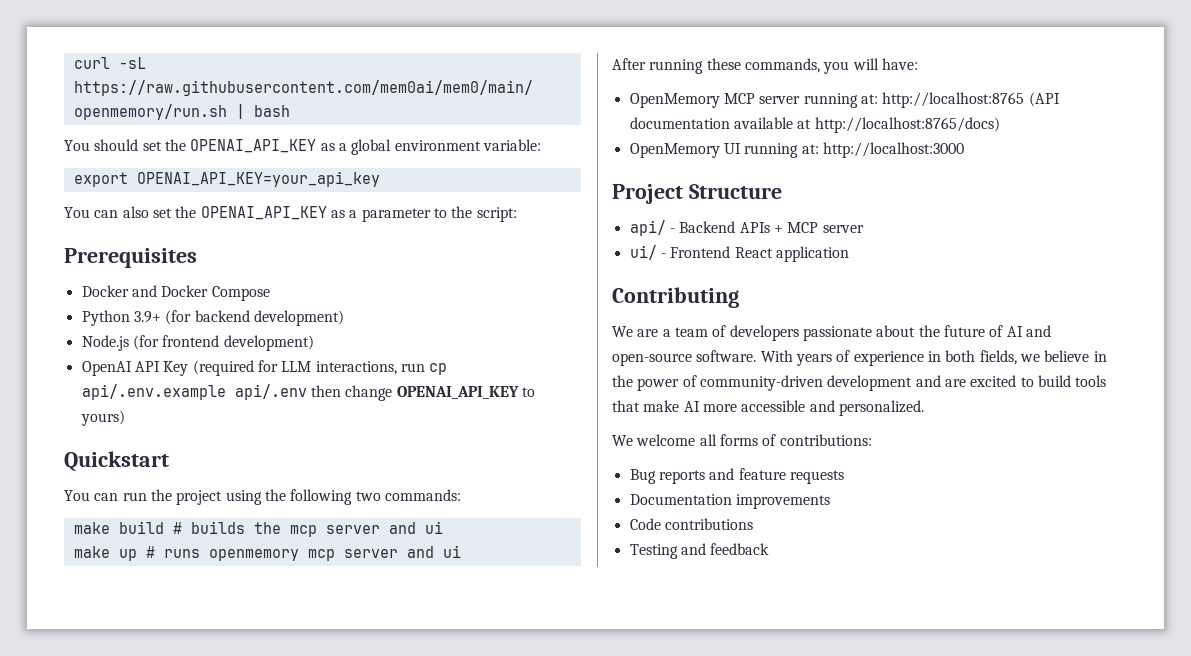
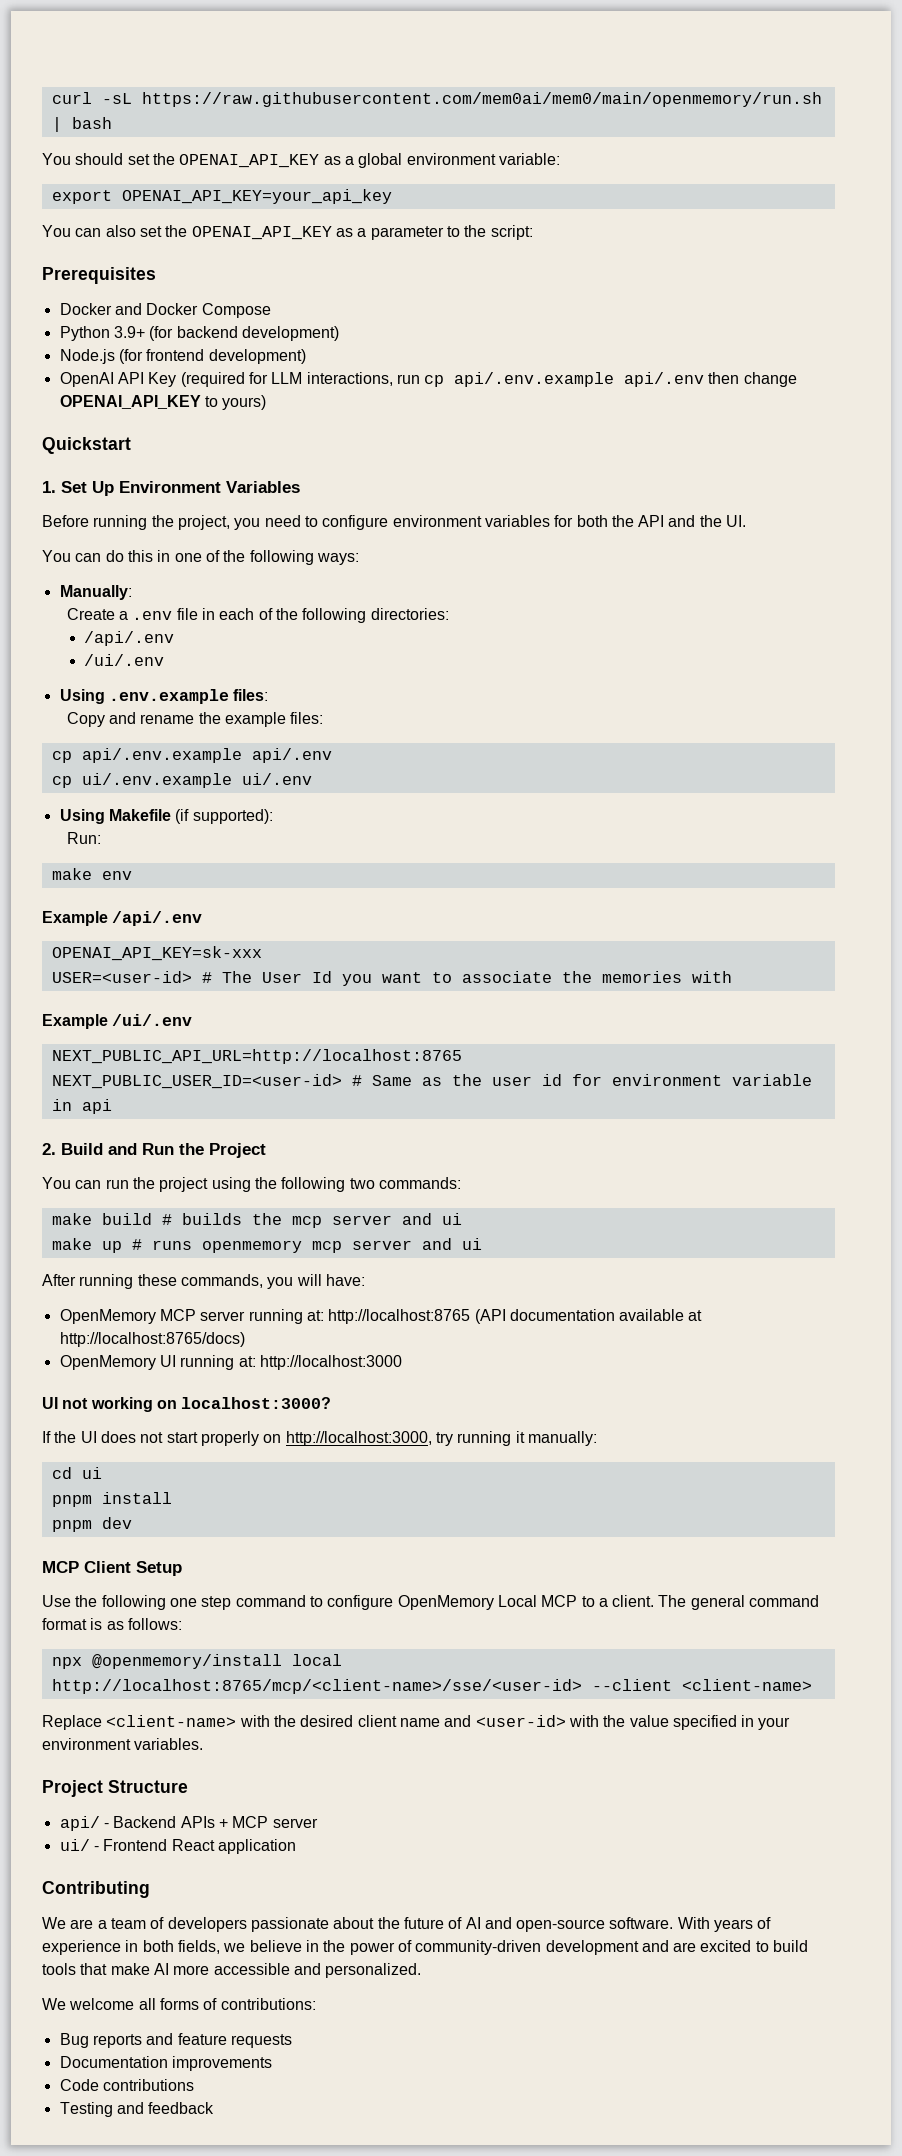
+ 1. Set Up Environment Variables
+ Before running the project, you need to configure environment variables for both the API and the UI.
+ You can do this in one of the following ways:
+ Manually:
+ Create a .env file in each of the following directories:
+ /api/.env
+ /ui/.env
+ Using .env.example files:
+ Copy and rename the example files:
+ cp api/.env.example api/.env
+ cp ui/.env.example ui/.env
+ Using Makefile (if supported):
+ Run:
+ make env
+ Example /api/.env
+ OPENAI_API_KEY=sk-xxx
+ USER=<user-id> # The User Id you want to associate the memories with
+ Example /ui/.env
+ NEXT_PUBLIC_API_URL=http://localhost:8765
+ NEXT_PUBLIC_USER_ID=<user-id> # Same as the user id for environment variable in api
+ 2. Build and Run the Project
+ UI not working on localhost:3000?
+ If the UI does not start properly on http://localhost:3000, try running it manually:
+ cd ui
+ pnpm install
+ pnpm dev
+ MCP Client Setup
+ Use the following one step command to configure OpenMemory Local MCP to a client. The general command format is as follows:
+ npx @openmemory/install local http://localhost:8765/mcp/<client-name>/sse/<user-id> --client <client-name>
+ Replace <client-name> with the desired client name and <user-id> with the value specified in your environment variables.

